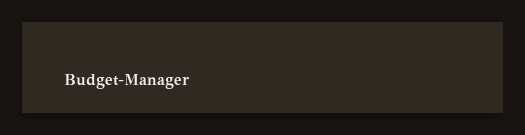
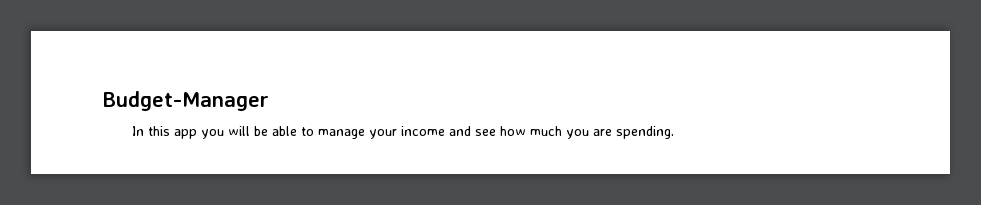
+ In this app you will be able to manage your income and see how much you are spending.

